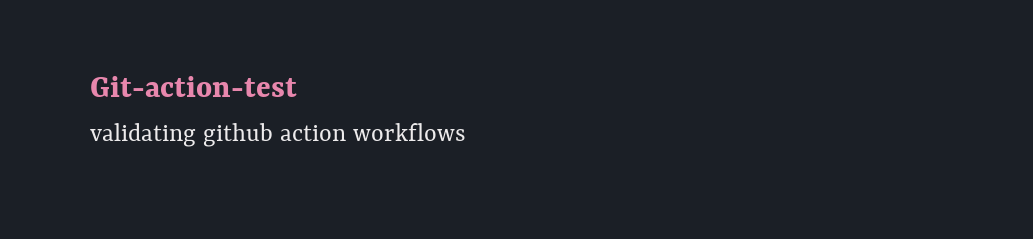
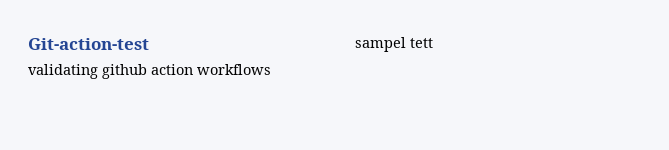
- validating github action workflows
+ validating github action workflows sampel tett

